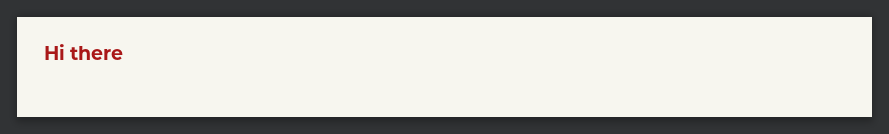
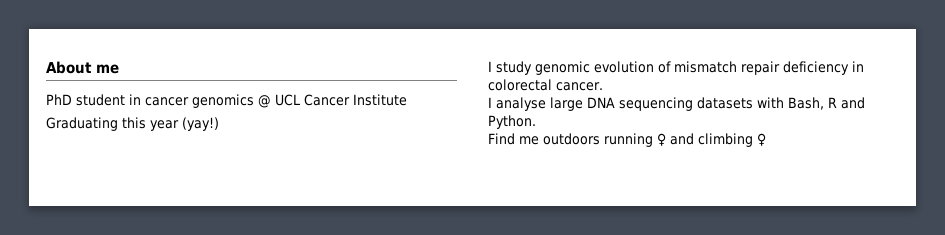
- Hi there
+ About me
+ PhD student in cancer genomics @ UCL Cancer Institute
+ Graduating this year (yay!)
+ I study genomic evolution of mismatch repair deficiency in colorectal cancer.
+ I analyse large DNA sequencing datasets with Bash, R and Python.
+ Find me outdoors running ♀ and climbing ♀

